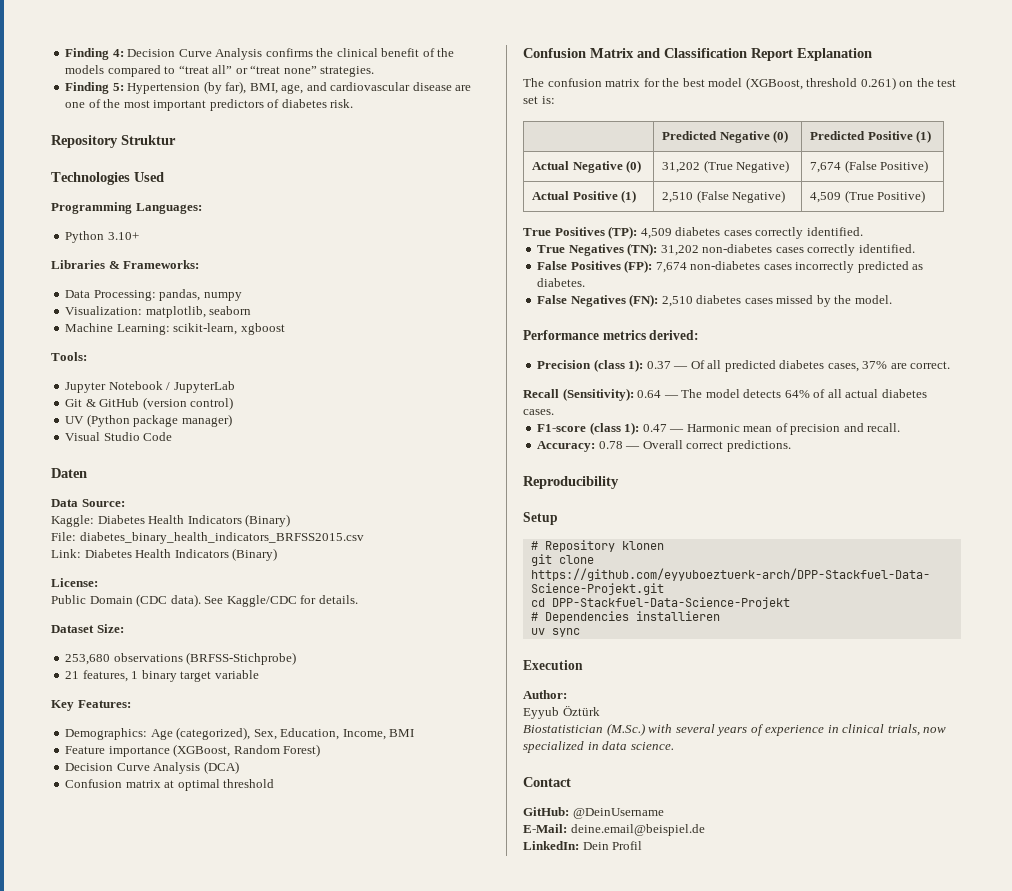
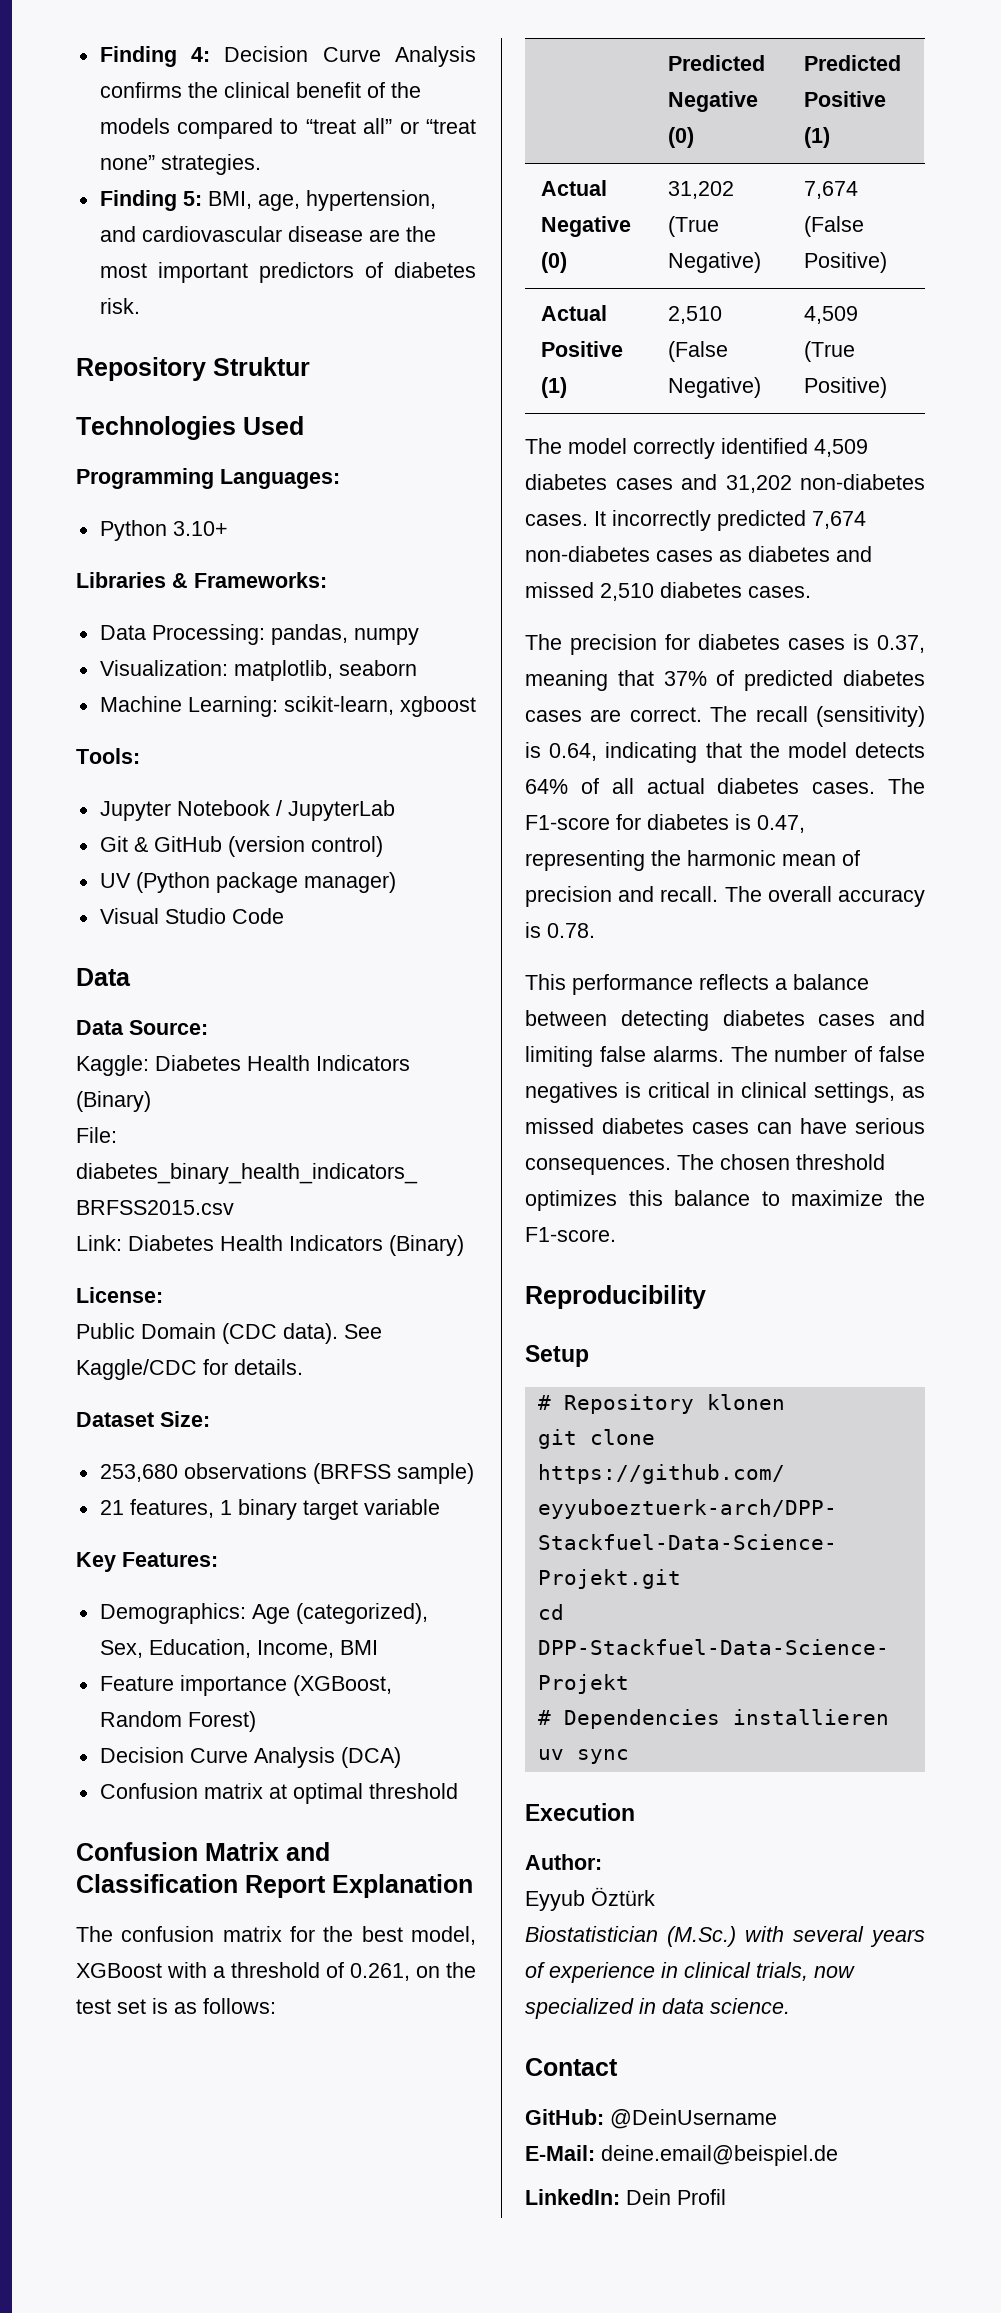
- Finding 5: Hypertension (by far), BMI, age, and cardiovascular disease are one of the most important predictors of diabetes risk.
+ Finding 5: BMI, age, hypertension, and cardiovascular disease are the most important predictors of diabetes risk.
  Visual Studio Code
- Daten
+ Data
- 253,680 observations (BRFSS-Stichprobe)
+ 253,680 observations (BRFSS sample)
- The confusion matrix for the best model (XGBoost, threshold 0.261) on the test set is:
+ The confusion matrix for the best model, XGBoost with a threshold of 0.261, on the test set is as follows:
- True Positives (TP): 4,509 diabetes cases correctly identified.
- True Negatives (TN): 31,202 non-diabetes cases correctly identified.
- False Positives (FP): 7,674 non-diabetes cases incorrectly predicted as diabetes.
- False Negatives (FN): 2,510 diabetes cases missed by the model.
- Performance metrics derived:
- Precision (class 1): 0.37 — Of all predicted diabetes cases, 37% are correct.
- Recall (Sensitivity): 0.64 — The model detects 64% of all actual diabetes cases.
- F1-score (class 1): 0.47 — Harmonic mean of precision and recall.
- Accuracy: 0.78 — Overall correct predictions.
+ The model correctly identified 4,509 diabetes cases and 31,202 non-diabetes cases. It incorrectly predicted 7,674 non-diabetes cases as diabetes and missed 2,510 diabetes cases.
+ The precision for diabetes cases is 0.37, meaning that 37% of predicted diabetes cases are correct. The recall (sensitivity) is 0.64, indicating that the model detects 64% of all actual diabetes cases. The F1-score for diabetes is 0.47, representing the harmonic mean of precision and recall. The overall accuracy is 0.78.
+ This performance reflects a balance between detecting diabetes cases and limiting false alarms. The number of false negatives is critical in clinical settings, as missed diabetes cases can have serious consequences. The chosen threshold optimizes this balance to maximize the F1-score.

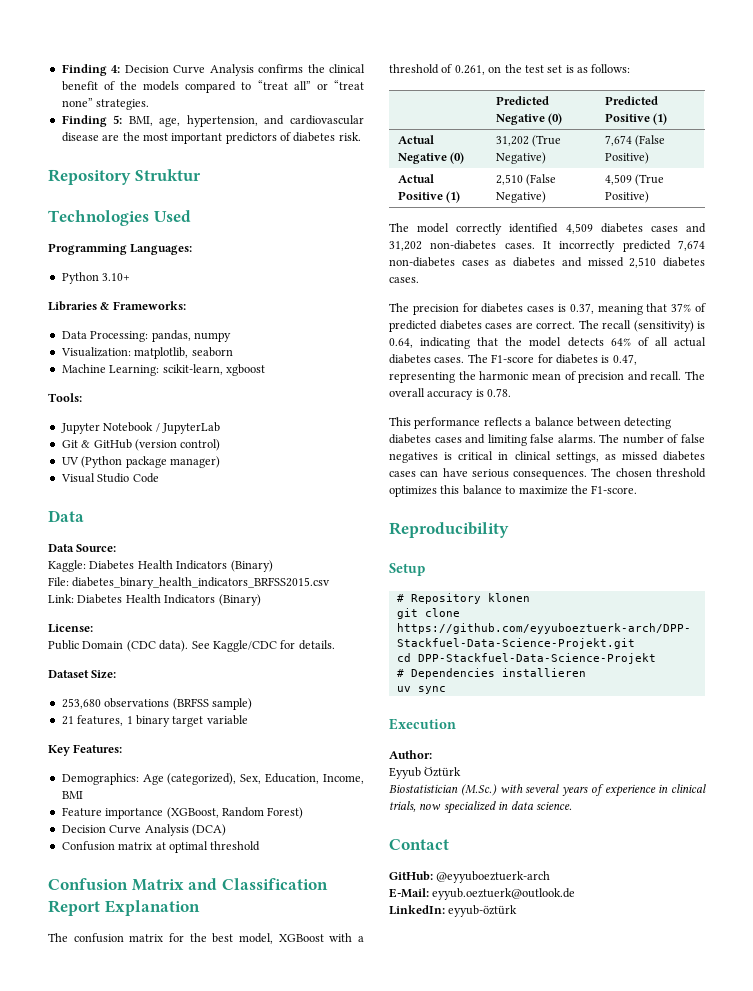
- GitHub: @DeinUsername
+ GitHub: @eyyuboeztuerk-arch
- E-Mail: deine.email@beispiel.de
+ E-Mail: eyyub.oeztuerk@outlook.de
- LinkedIn: Dein Profil
+ LinkedIn: eyyub-öztürk

